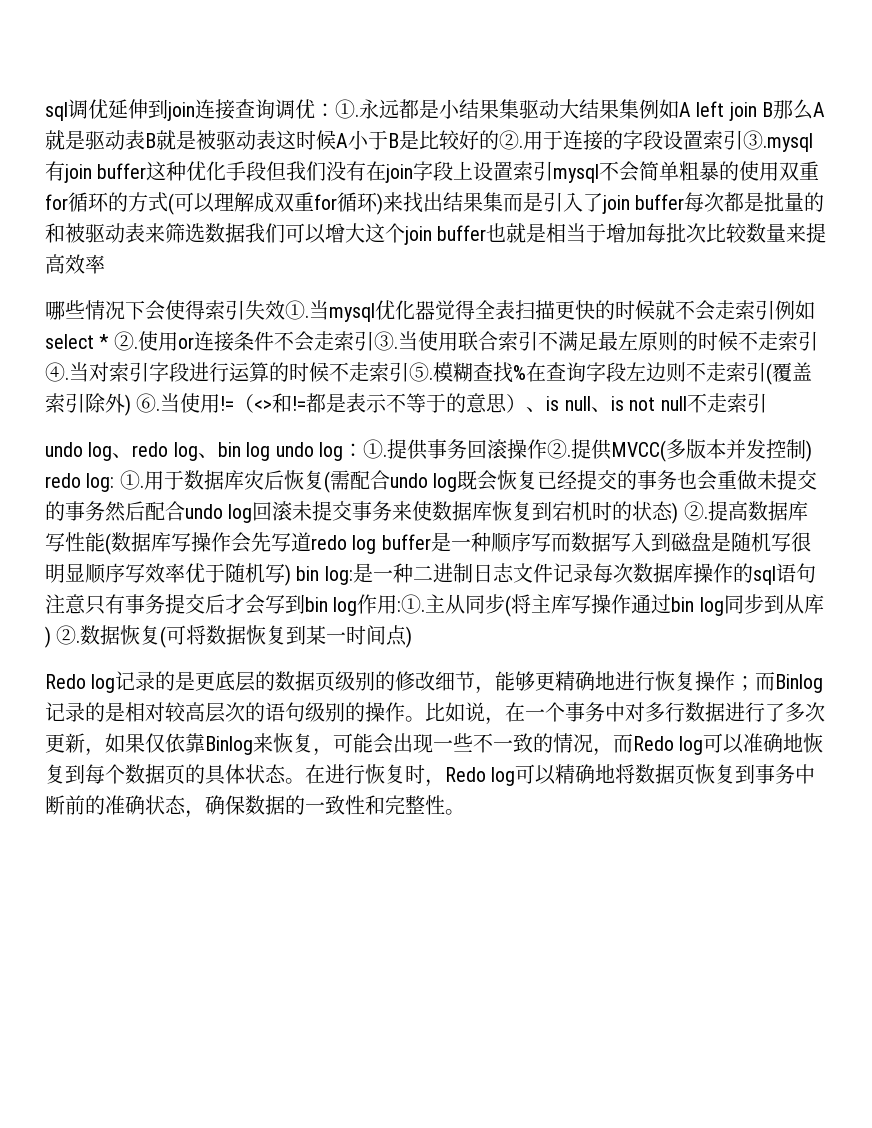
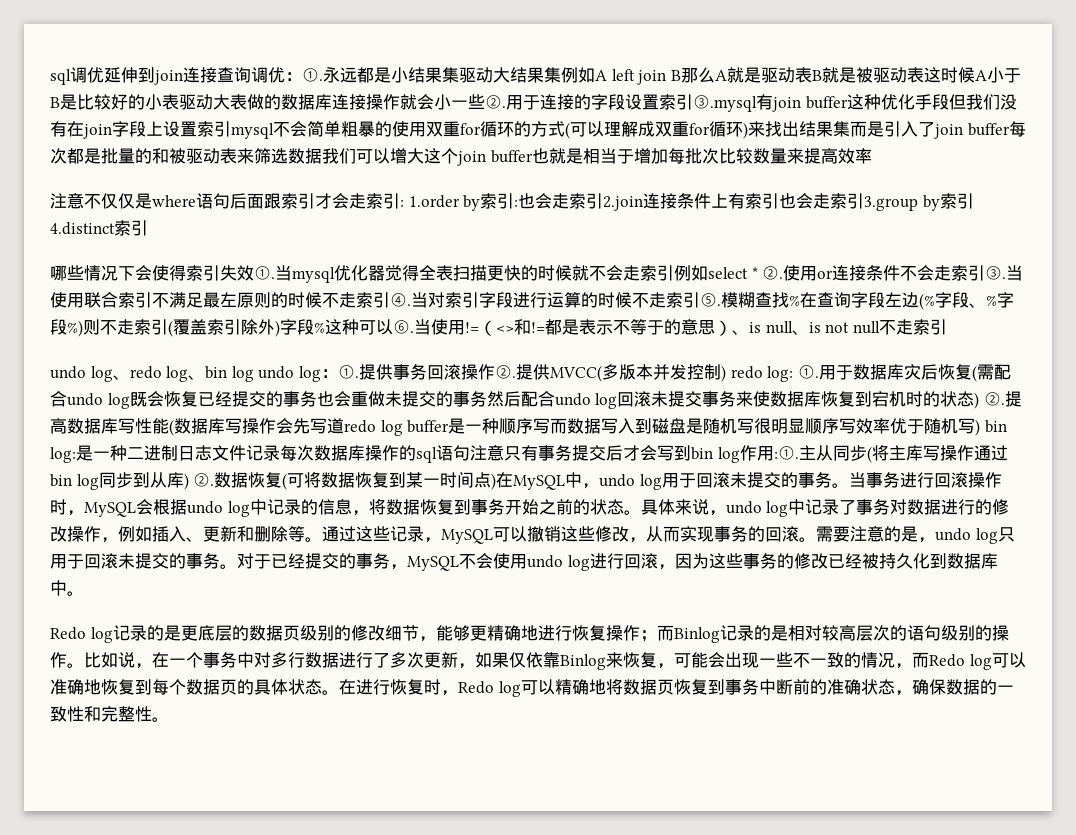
- ①.永远都是小结果集驱动大结果集例如A left join B那么A就是驱动表B就是被驱动表这时候A小于B是比较好的②.用于连接的字段设置索引③.mysql有join buffer这种优化手段但我们没有在join字段上设置索引mysql不会简单粗暴的使用双重for循环的方式(可以理解成双重for循环)来找出结果集而是引入了join buffer每次都是批量的和被驱动表来筛选数据我们可以增大这个join buffer也就是相当于增加每批次比较数量来提高效率
+ ①.永远都是小结果集驱动大结果集例如A left join B那么A就是驱动表B就是被驱动表这时候A小于B是比较好的小表驱动大表做的数据库连接操作就会小一些②.用于连接的字段设置索引③.mysql有join buffer这种优化手段但我们没有在join字段上设置索引mysql不会简单粗暴的使用双重for循环的方式(可以理解成双重for循环)来找出结果集而是引入了join buffer每次都是批量的和被驱动表来筛选数据我们可以增大这个join buffer也就是相当于增加每批次比较数量来提高效率
+ 注意不仅仅是where语句后面跟索引才会走索引: 1.order by索引:也会走索引2.join连接条件上有索引也会走索引3.group by索引4.distinct索引
- 哪些情况下会使得索引失效①.当mysql优化器觉得全表扫描更快的时候就不会走索引例如select * ②.使用or连接条件不会走索引③.当使用联合索引不满足最左原则的时候不走索引④.当对索引字段进行运算的时候不走索引⑤.模糊查找%在查询字段左边则不走索引(覆盖索引除外) ⑥.当使用!=（<>和!=都是表示不等于的意思）、is null、is not null不走索引
+ 哪些情况下会使得索引失效①.当mysql优化器觉得全表扫描更快的时候就不会走索引例如select * ②.使用or连接条件不会走索引③.当使用联合索引不满足最左原则的时候不走索引④.当对索引字段进行运算的时候不走索引⑤.模糊查找%在查询字段左边(%字段、%字段%)则不走索引(覆盖索引除外)字段%这种可以⑥.当使用!=（<>和!=都是表示不等于的意思）、is null、is not null不走索引
- 主从同步(将主库写操作通过bin log同步到从库) ②.数据恢复(可将数据恢复到某一时间点)
+ 主从同步(将主库写操作通过bin log同步到从库) ②.数据恢复(可将数据恢复到某一时间点)在MySQL中，undo log用于回滚未提交的事务。当事务进行回滚操作时，MySQL会根据undo log中记录的信息，将数据恢复到事务开始之前的状态。具体来说，undo log中记录了事务对数据进行的修改操作，例如插入、更新和删除等。通过这些记录，MySQL可以撤销这些修改，从而实现事务的回滚。需要注意的是，undo log只用于回滚未提交的事务。对于已经提交的事务，MySQL不会使用undo log进行回滚，因为这些事务的修改已经被持久化到数据库中。

